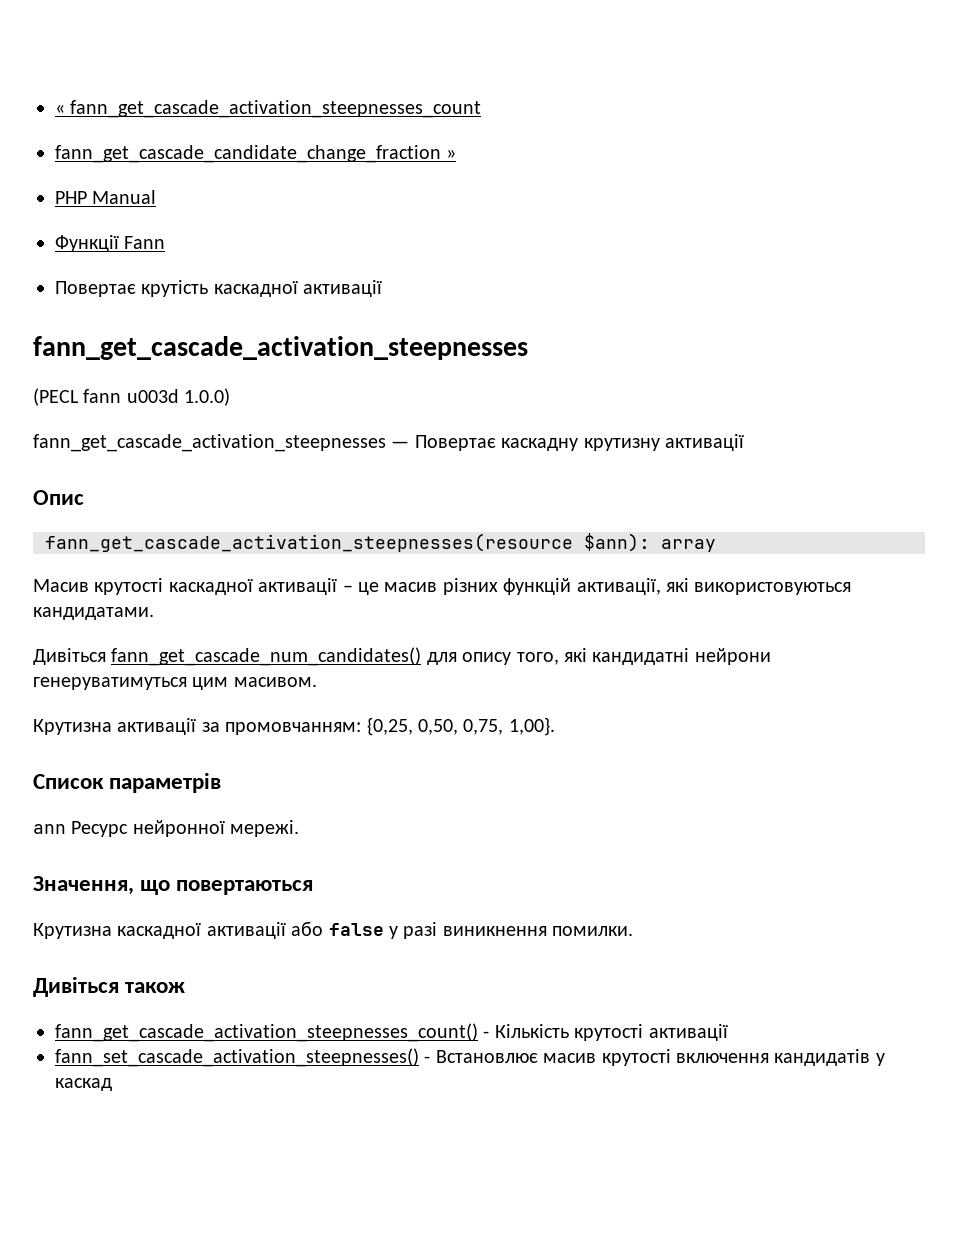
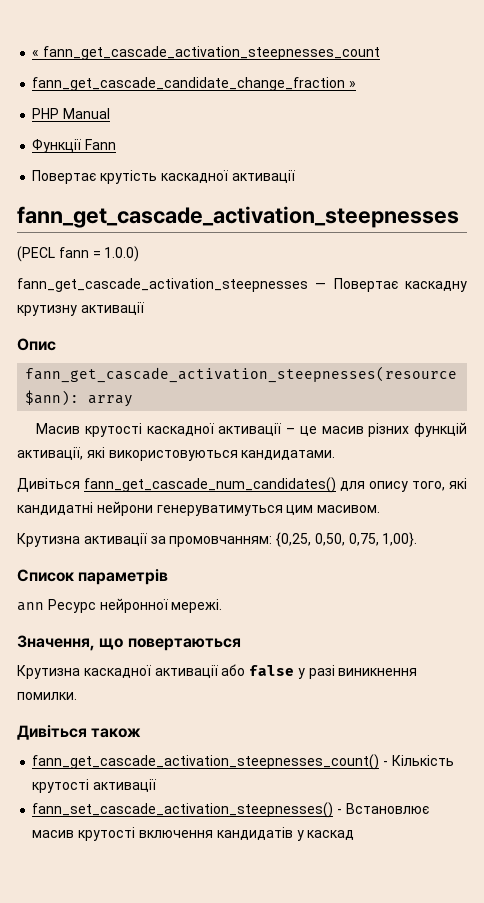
- (PECL fann u003d 1.0.0)
+ (PECL fann = 1.0.0)

